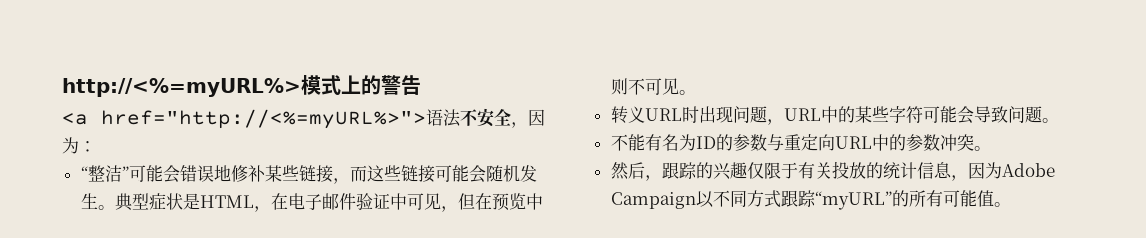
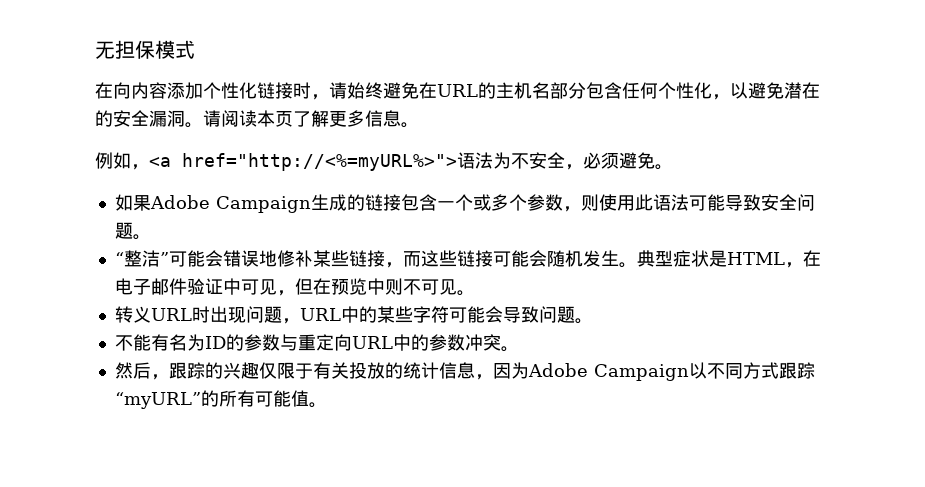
- http://<%=myURL%>模式上的警告
- <a href="http://<%=myURL%>">语法不安全，因为：
+ 无担保模式
+ 在向内容添加个性化链接时，请始终避免在URL的主机名部分包含任何个性化，以避免潜在的安全漏洞。请阅读本页了解更多信息。
+ 例如，<a href="http://<%=myURL%>">语法为不安全，必须避免。
+ 如果Adobe Campaign生成的链接包含一个或多个参数，则使用此语法可能导致安全问题。

